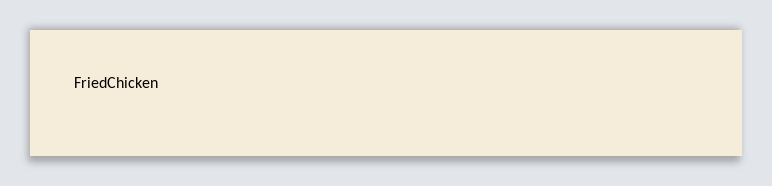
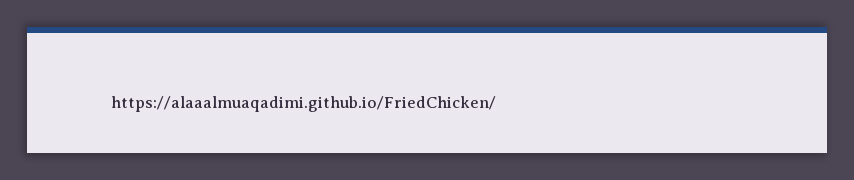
- FriedChicken
+ https://alaaalmuaqadimi.github.io/FriedChicken/

